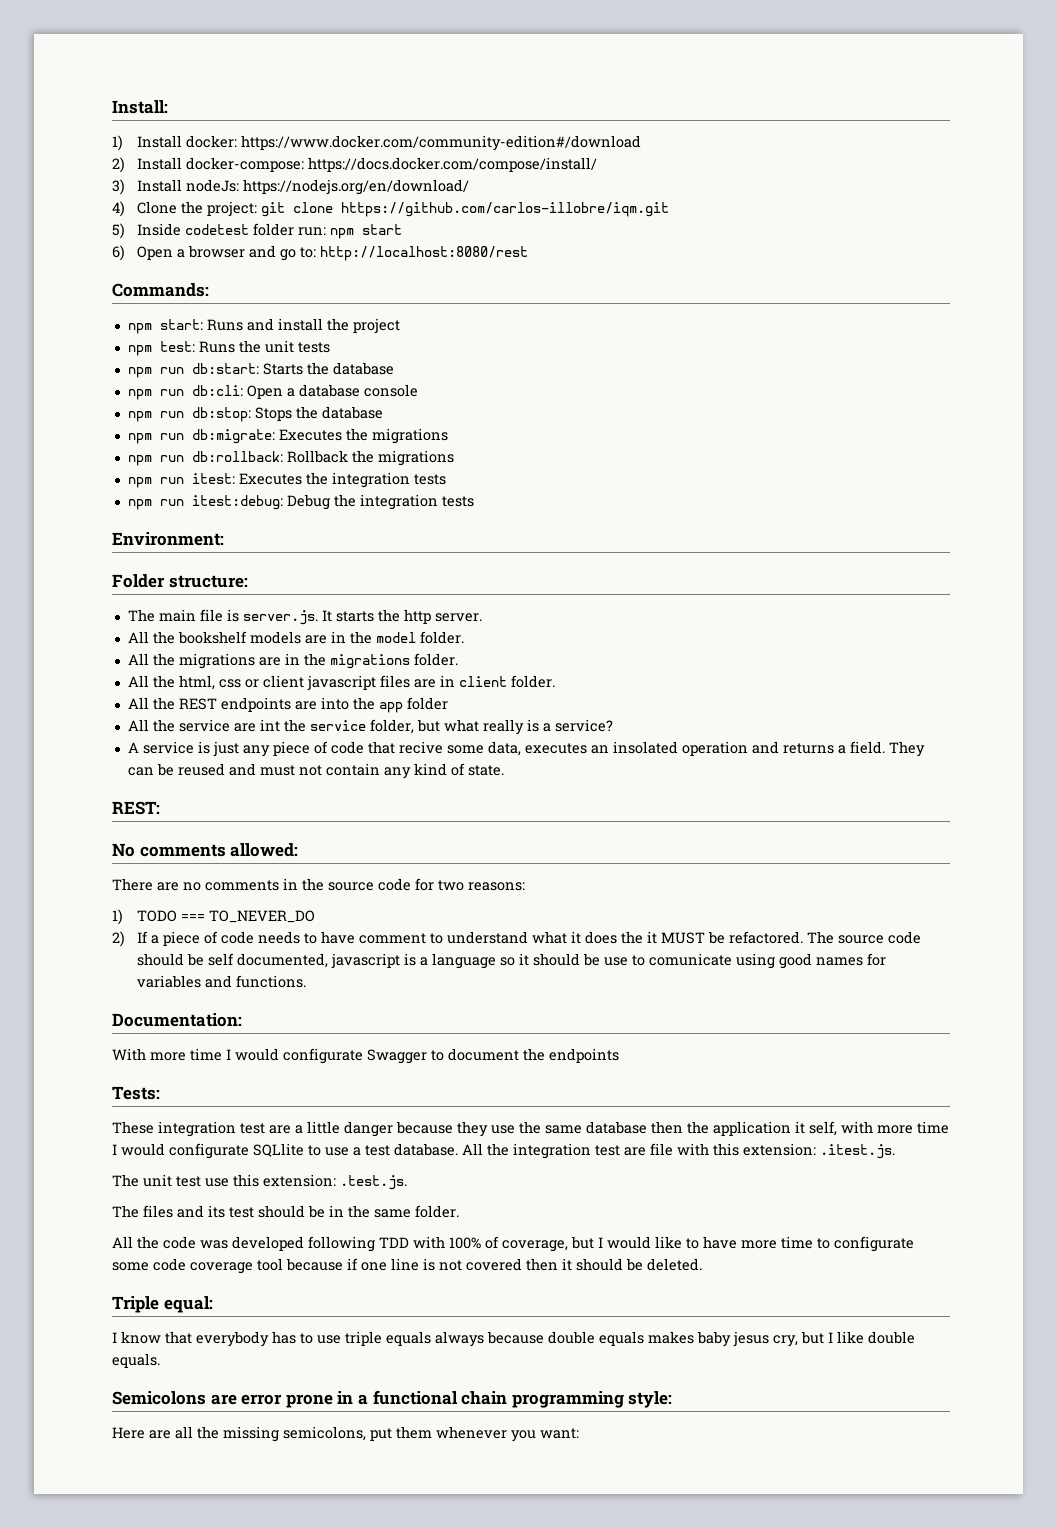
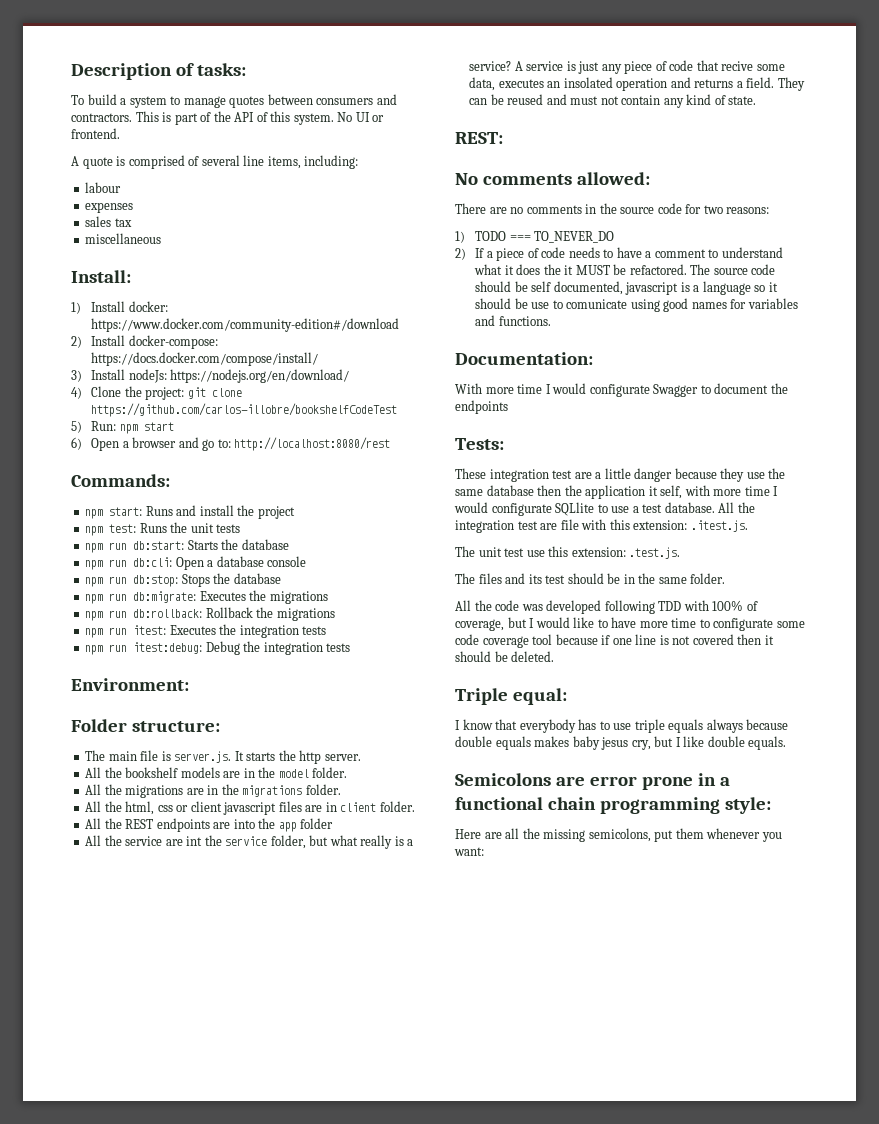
+ Description of tasks:
+ To build a system to manage quotes between consumers and contractors. This is part of the API of this system. No UI or frontend.
+ A quote is comprised of several line items, including:
+ labour
+ expenses
+ sales tax
+ miscellaneous
- 4) Clone the project: git clone https://github.com/carlos-illobre/iqm.git
+ 4) Clone the project: git clone https://github.com/carlos-illobre/bookshelfCodeTest
- 5) Inside codetest folder run: npm start
+ 5) Run: npm start
- All the service are int the service folder, but what really is a service?
- A service is just any piece of code that recive some data, executes an insolated operation and returns a field.
+ All the service are int the service folder, but what really is a service? A service is just any piece of code that recive some data, executes an insolated operation and returns a field.
- 2) If a piece of code needs to have comment to understand what it does the it MUST be refactored.
+ 2) If a piece of code needs to have a comment to understand what it does the it MUST be refactored.

